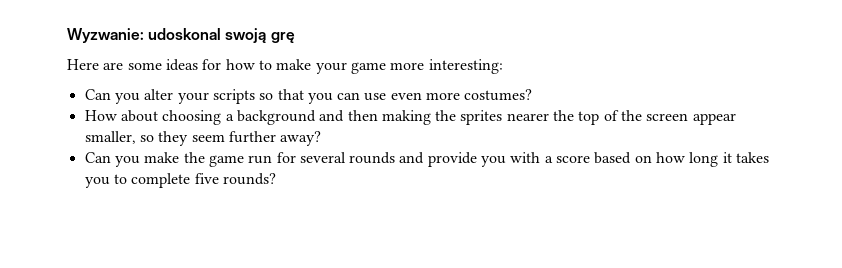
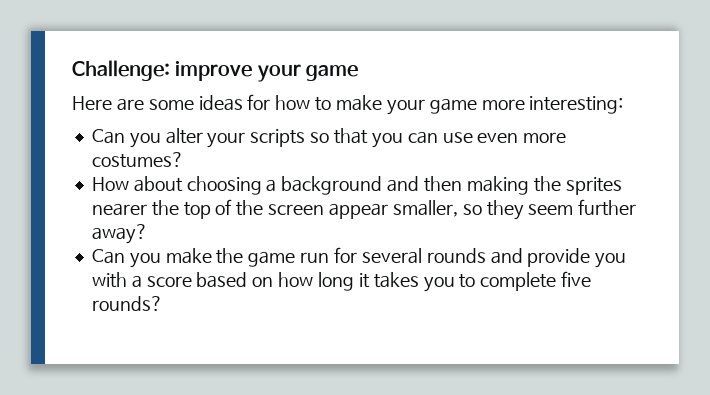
- Wyzwanie: udoskonal swoją grę
+ Challenge: improve your game

